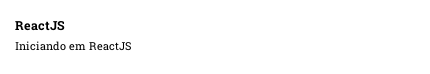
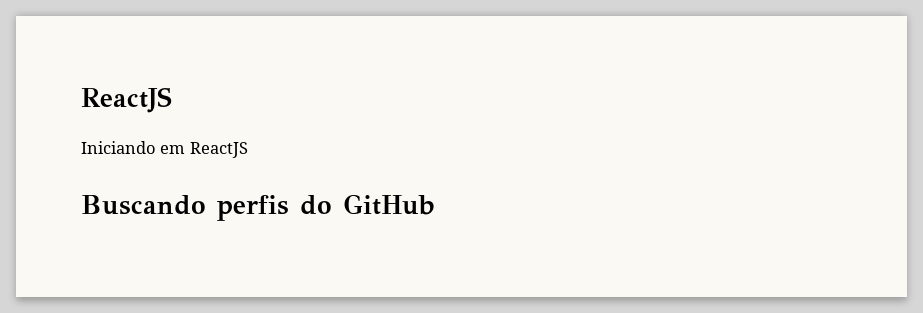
+ Buscando perfis do GitHub

